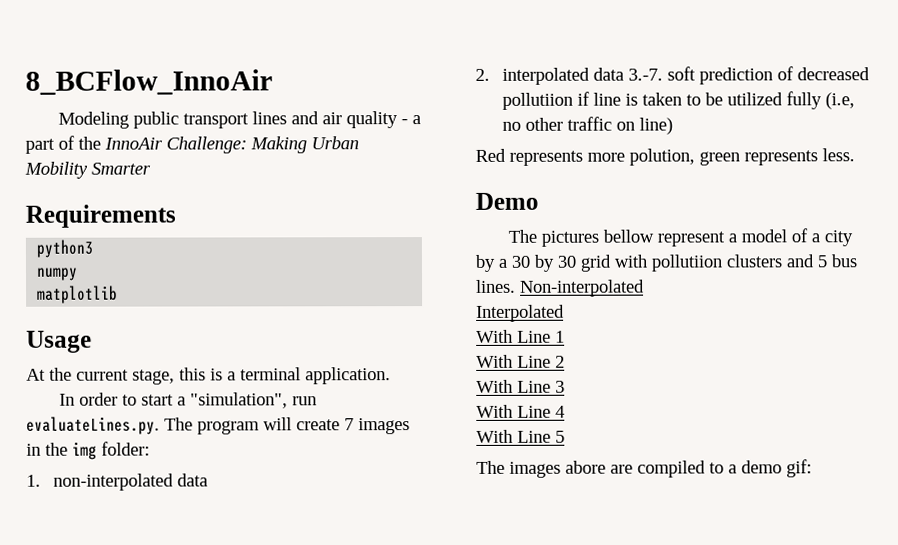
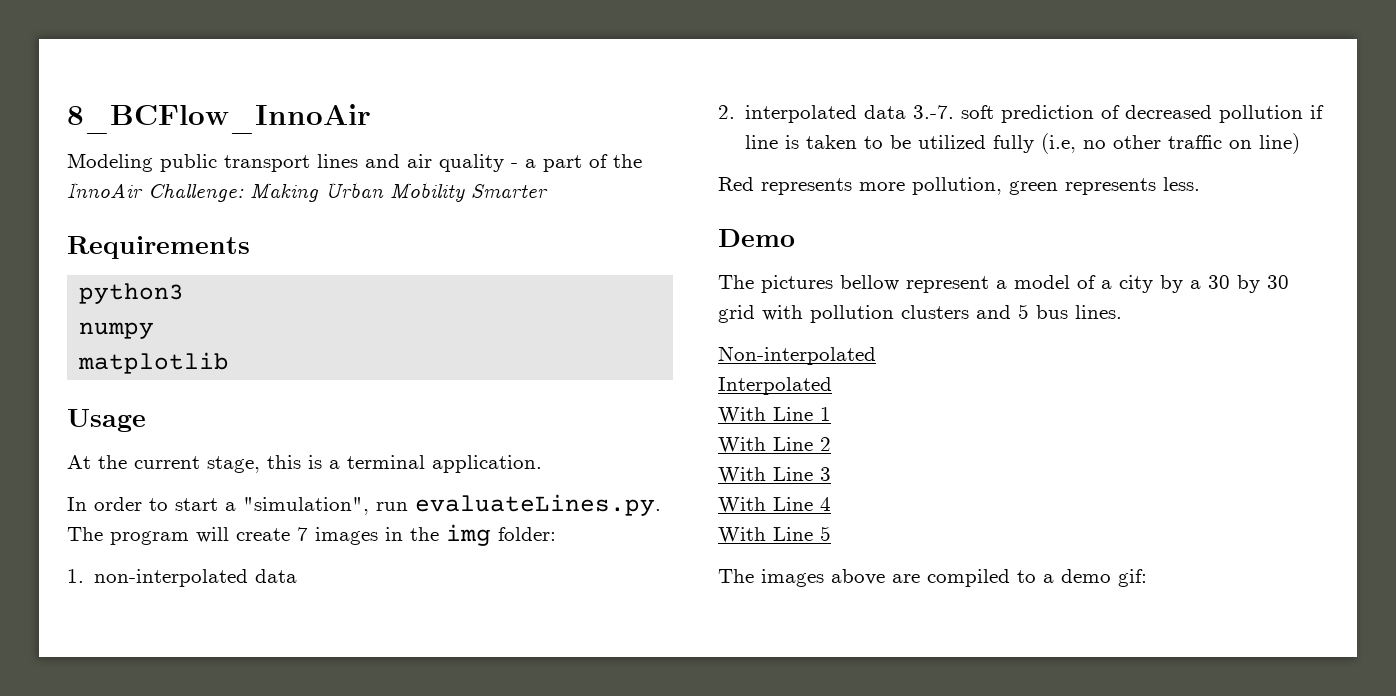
- 2. interpolated data 3.-7. soft prediction of decreased pollutiion if line is taken to be utilized fully (i.e, no other traffic on line)
+ 2. interpolated data 3.-7. soft prediction of decreased pollution if line is taken to be utilized fully (i.e, no other traffic on line)
- Red represents more polution, green represents less.
+ Red represents more pollution, green represents less.
- The pictures bellow represent a model of a city by a 30 by 30 grid with pollutiion clusters and 5 bus lines. Non-interpolated
+ The pictures bellow represent a model of a city by a 30 by 30 grid with pollution clusters and 5 bus lines.
+ Non-interpolated
- The images abore are compiled to a demo gif:
+ The images above are compiled to a demo gif:

